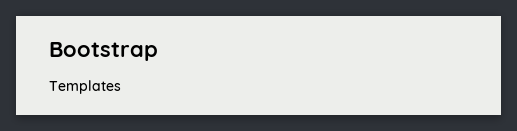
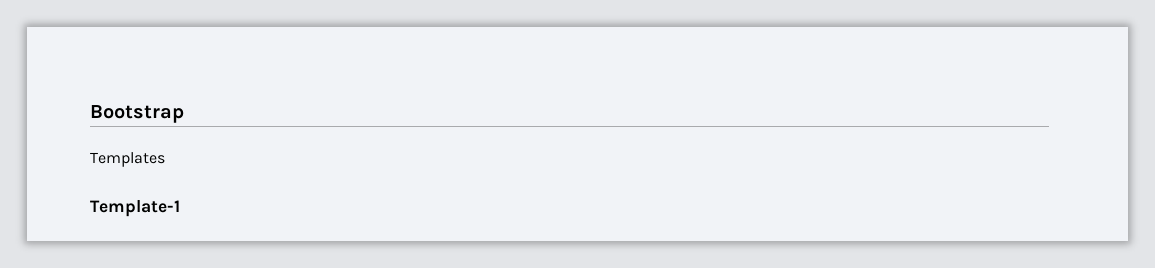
+ Template-1

